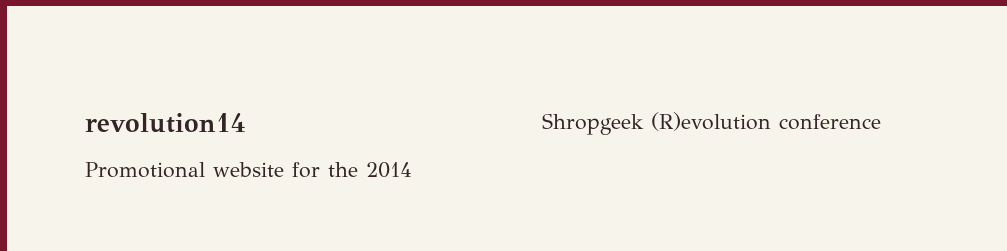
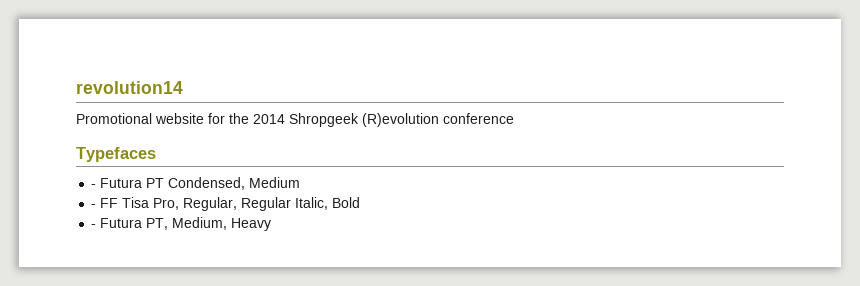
+ Typefaces
+ - Futura PT Condensed, Medium
+ - FF Tisa Pro, Regular, Regular Italic, Bold
+ - Futura PT, Medium, Heavy

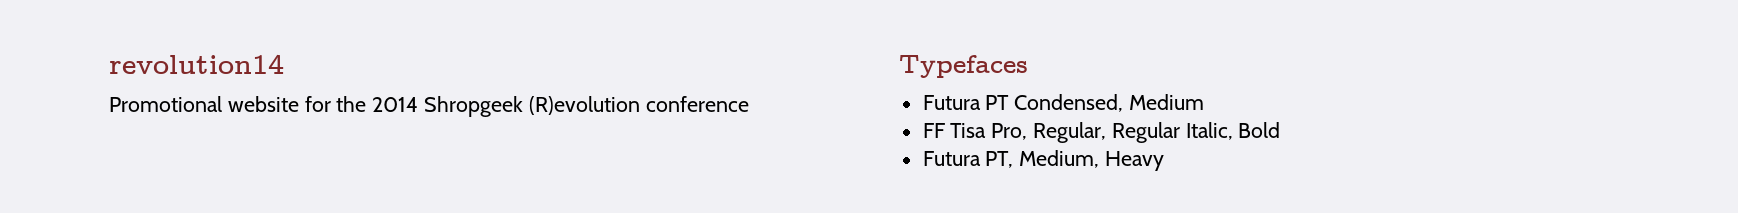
- - Futura PT Condensed, Medium
+ Futura PT Condensed, Medium
- - FF Tisa Pro, Regular, Regular Italic, Bold
+ FF Tisa Pro, Regular, Regular Italic, Bold
- - Futura PT, Medium, Heavy
+ Futura PT, Medium, Heavy

